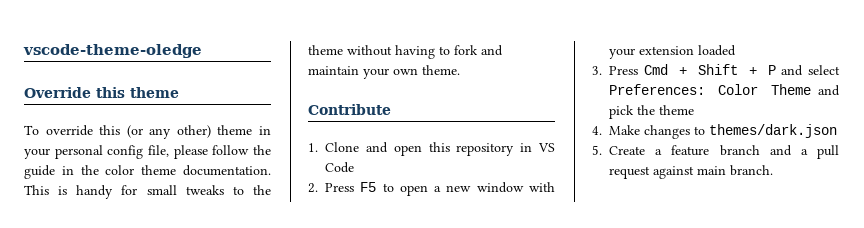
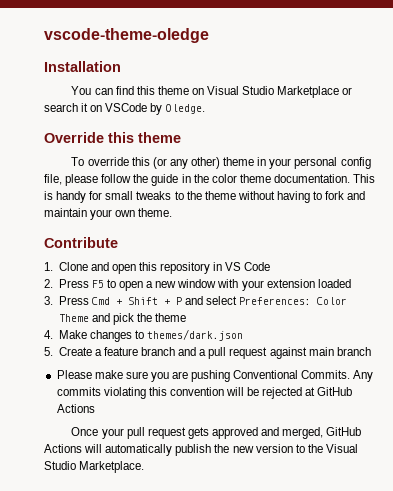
+ Installation
+ You can find this theme on Visual Studio Marketplace or search it on VSCode by Oledge.
- 5. Create a feature branch and a pull request against main branch.
+ 5. Create a feature branch and a pull request against main branch
+ Please make sure you are pushing Conventional Commits. Any commits violating this convention will be rejected at GitHub Actions
+ Once your pull request gets approved and merged, GitHub Actions will automatically publish the new version to the Visual Studio Marketplace.

